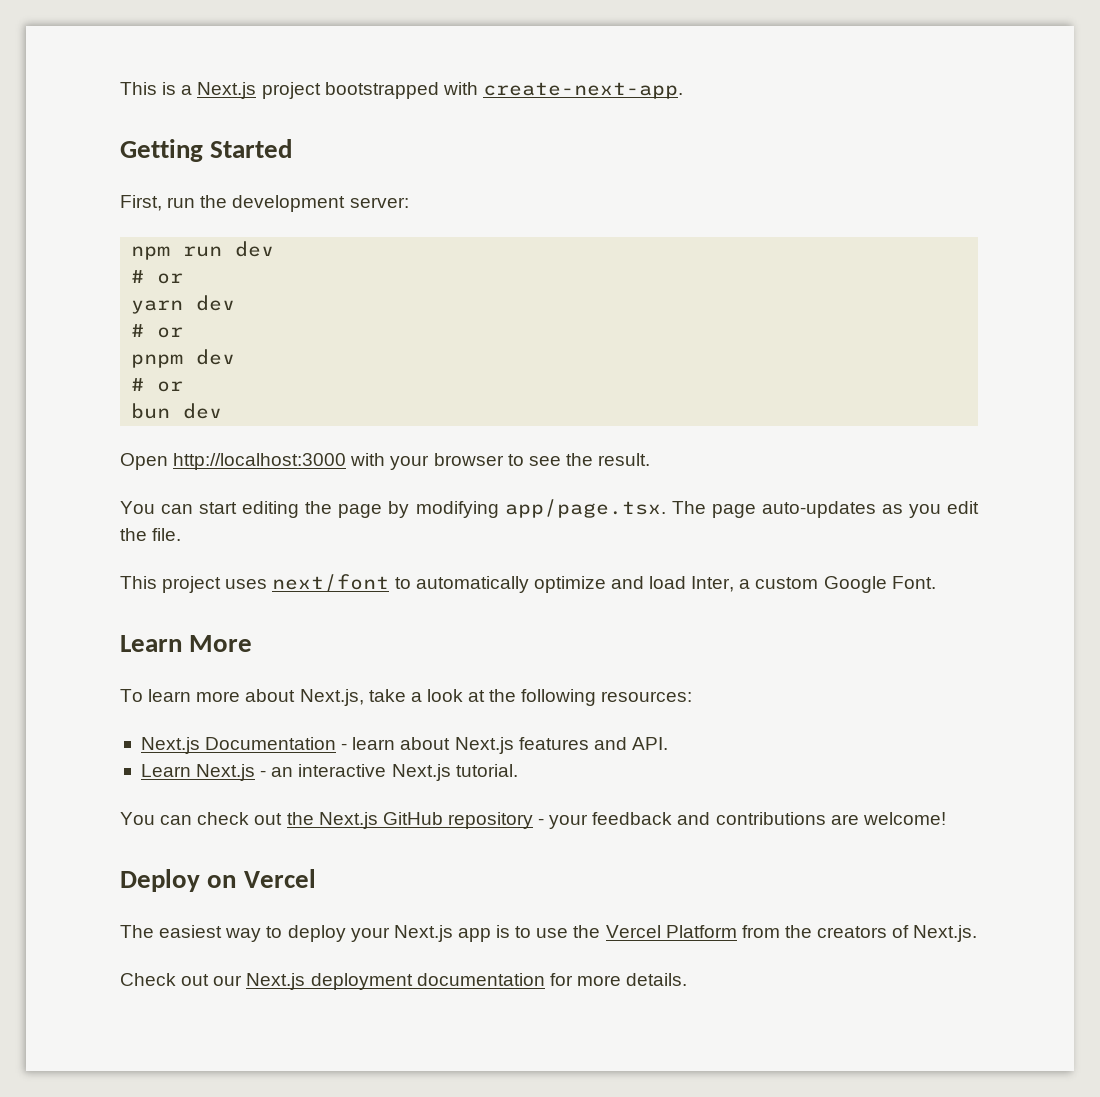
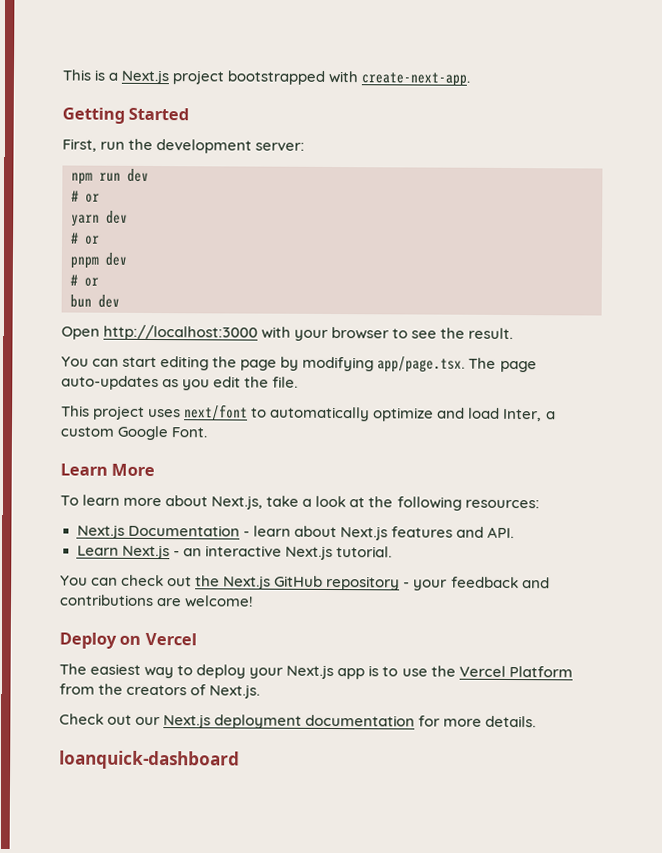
+ loanquick-dashboard

